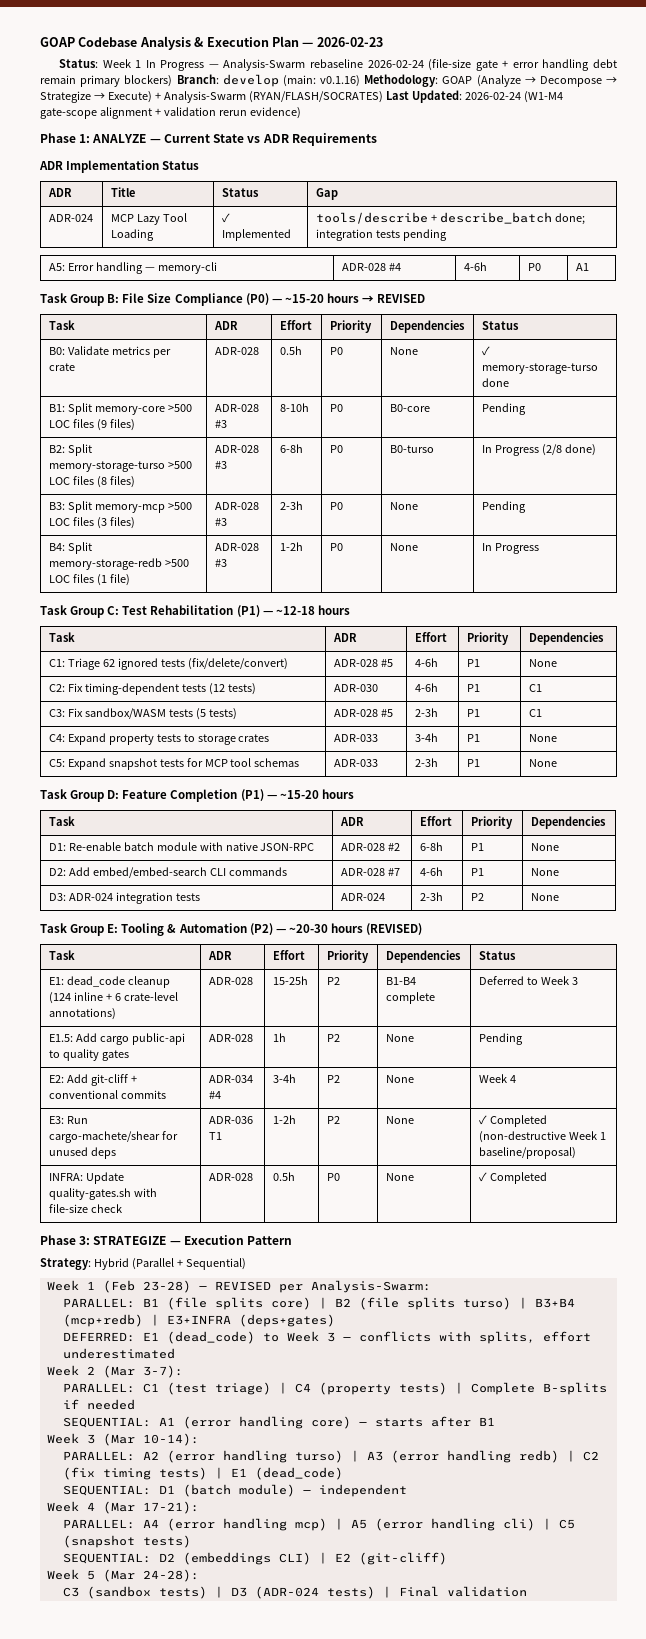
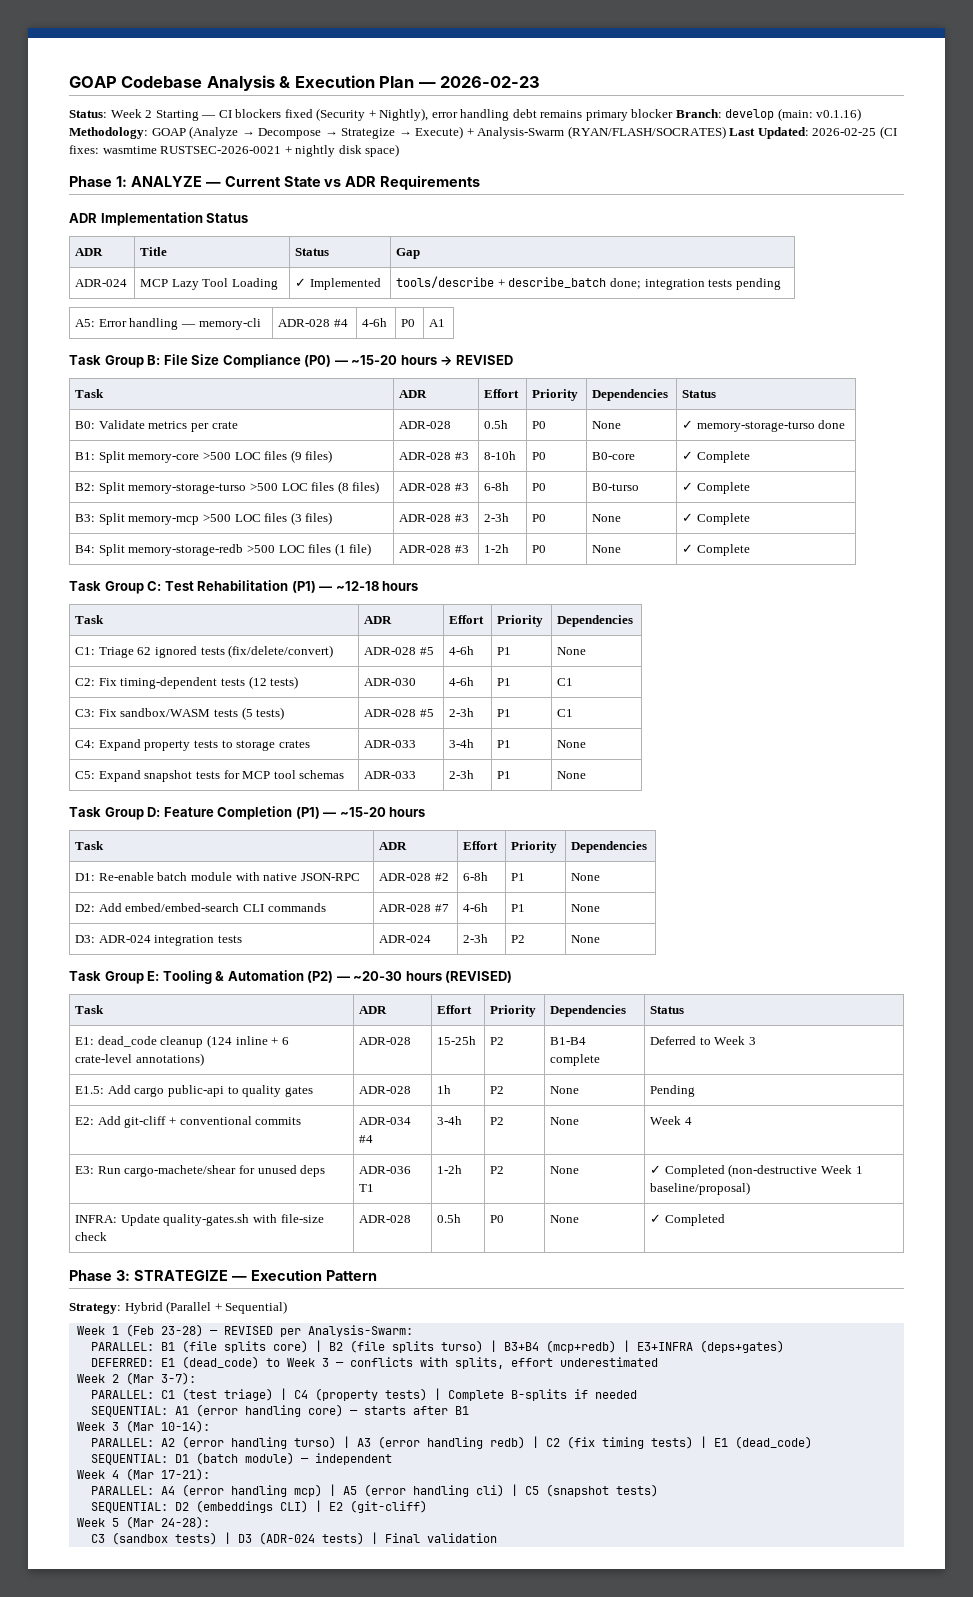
- Status: Week 1 In Progress — Analysis-Swarm rebaseline 2026-02-24 (file-size gate + error handling debt remain primary blockers) Branch: develop (main: v0.1.16) Methodology: GOAP (Analyze → Decompose → Strategize → Execute) + Analysis-Swarm (RYAN/FLASH/SOCRATES) Last Updated: 2026-02-24 (W1-M4 gate-scope alignment + validation rerun evidence)
+ Status: Week 2 Starting — CI blockers fixed (Security + Nightly), error handling debt remains primary blocker Branch: develop (main: v0.1.16) Methodology: GOAP (Analyze → Decompose → Strategize → Execute) + Analysis-Swarm (RYAN/FLASH/SOCRATES) Last Updated: 2026-02-25 (CI fixes: wasmtime RUSTSEC-2026-0021 + nightly disk space)
- B1: Split memory-core >500 LOC files (9 files) | ADR-028 #3 | 8-10h | P0 | B0-core | Pending
+ B1: Split memory-core >500 LOC files (9 files) | ADR-028 #3 | 8-10h | P0 | B0-core | ✓ Complete
- B2: Split memory-storage-turso >500 LOC files (8 files) | ADR-028 #3 | 6-8h | P0 | B0-turso | In Progress (2/8 done)
+ B2: Split memory-storage-turso >500 LOC files (8 files) | ADR-028 #3 | 6-8h | P0 | B0-turso | ✓ Complete
- B3: Split memory-mcp >500 LOC files (3 files) | ADR-028 #3 | 2-3h | P0 | None | Pending
+ B3: Split memory-mcp >500 LOC files (3 files) | ADR-028 #3 | 2-3h | P0 | None | ✓ Complete
- B4: Split memory-storage-redb >500 LOC files (1 file) | ADR-028 #3 | 1-2h | P0 | None | In Progress
+ B4: Split memory-storage-redb >500 LOC files (1 file) | ADR-028 #3 | 1-2h | P0 | None | ✓ Complete

